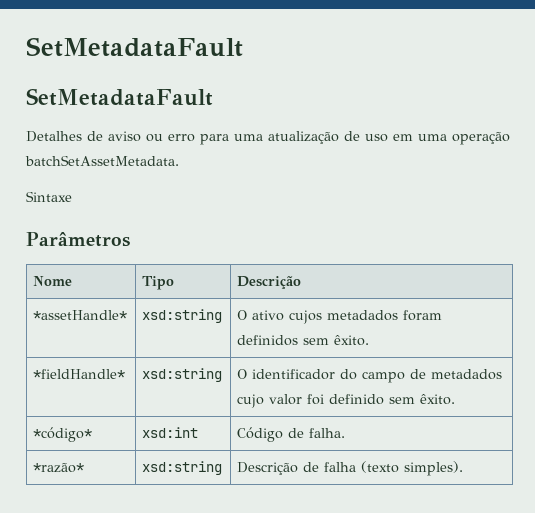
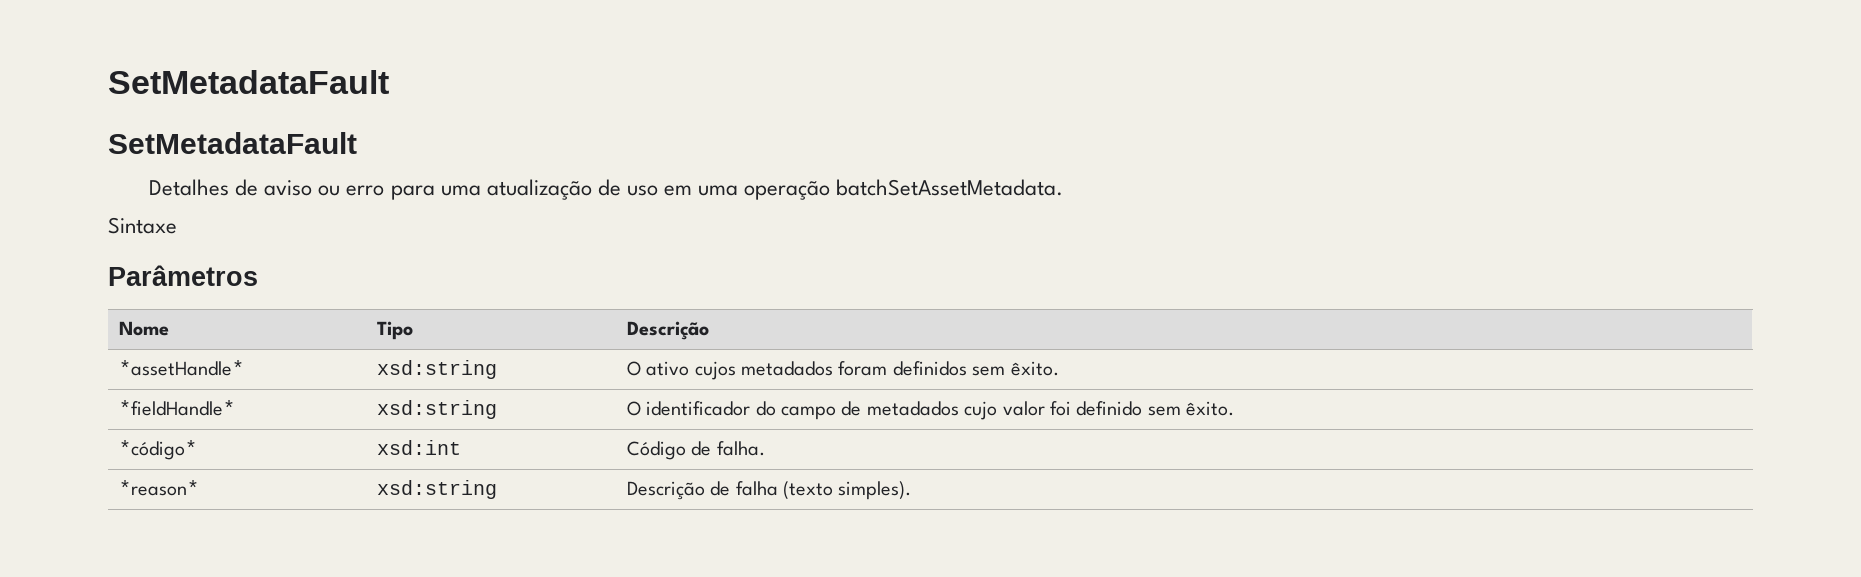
- *razão* | xsd:string | Descrição de falha (texto simples).
+ *reason* | xsd:string | Descrição de falha (texto simples).

